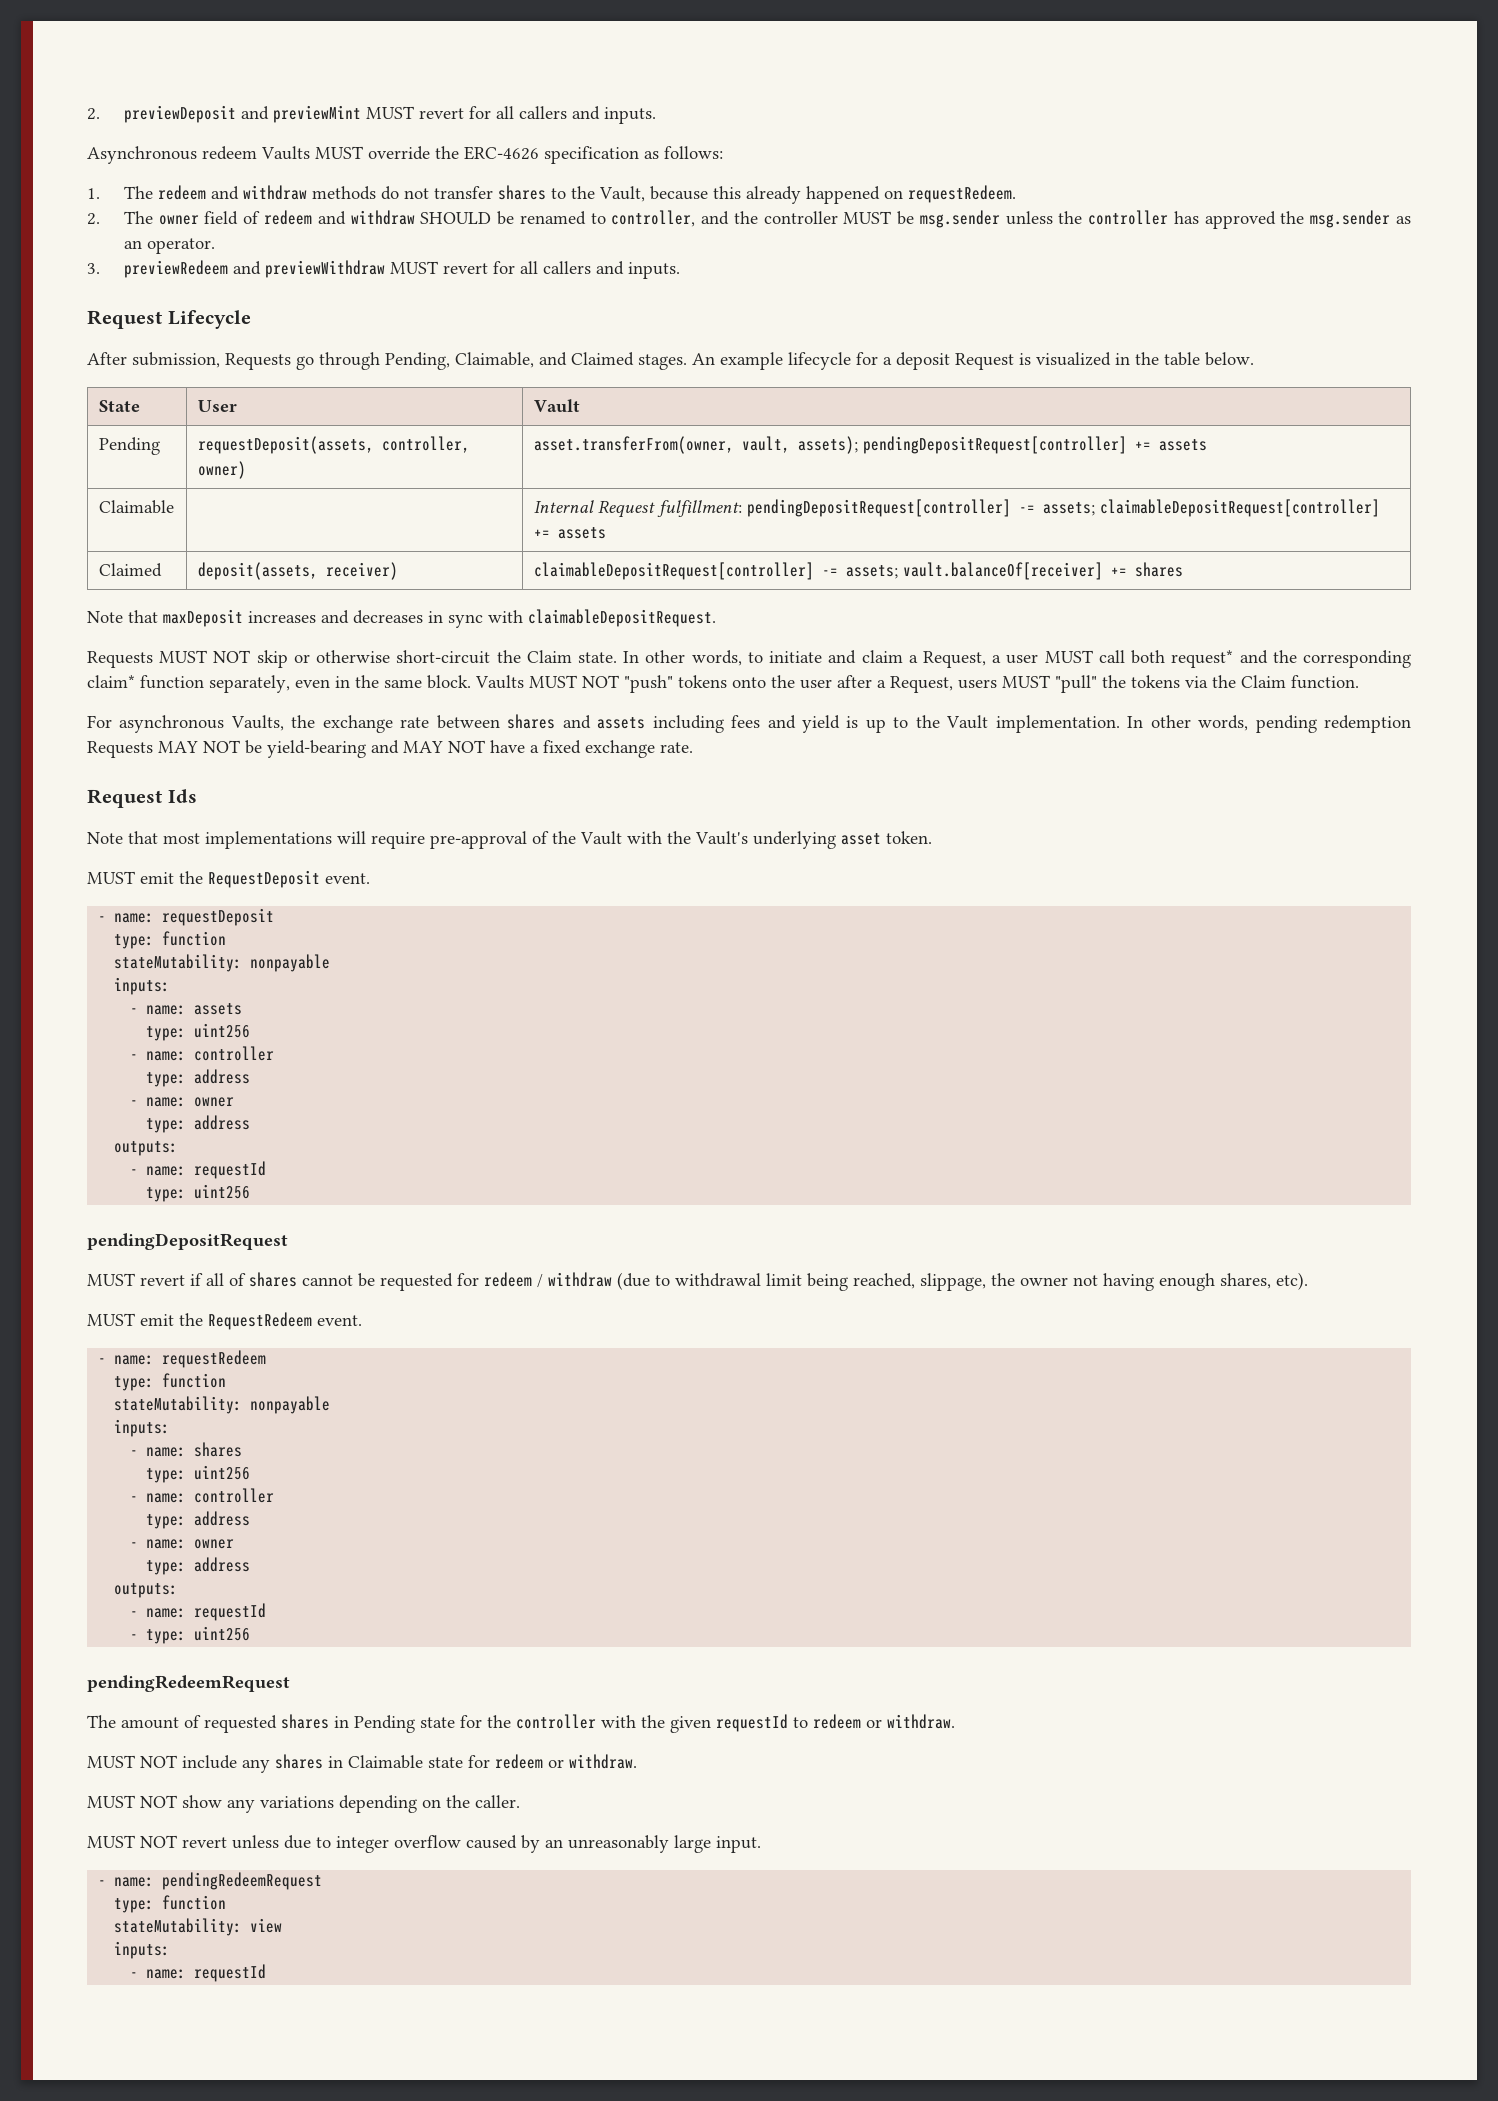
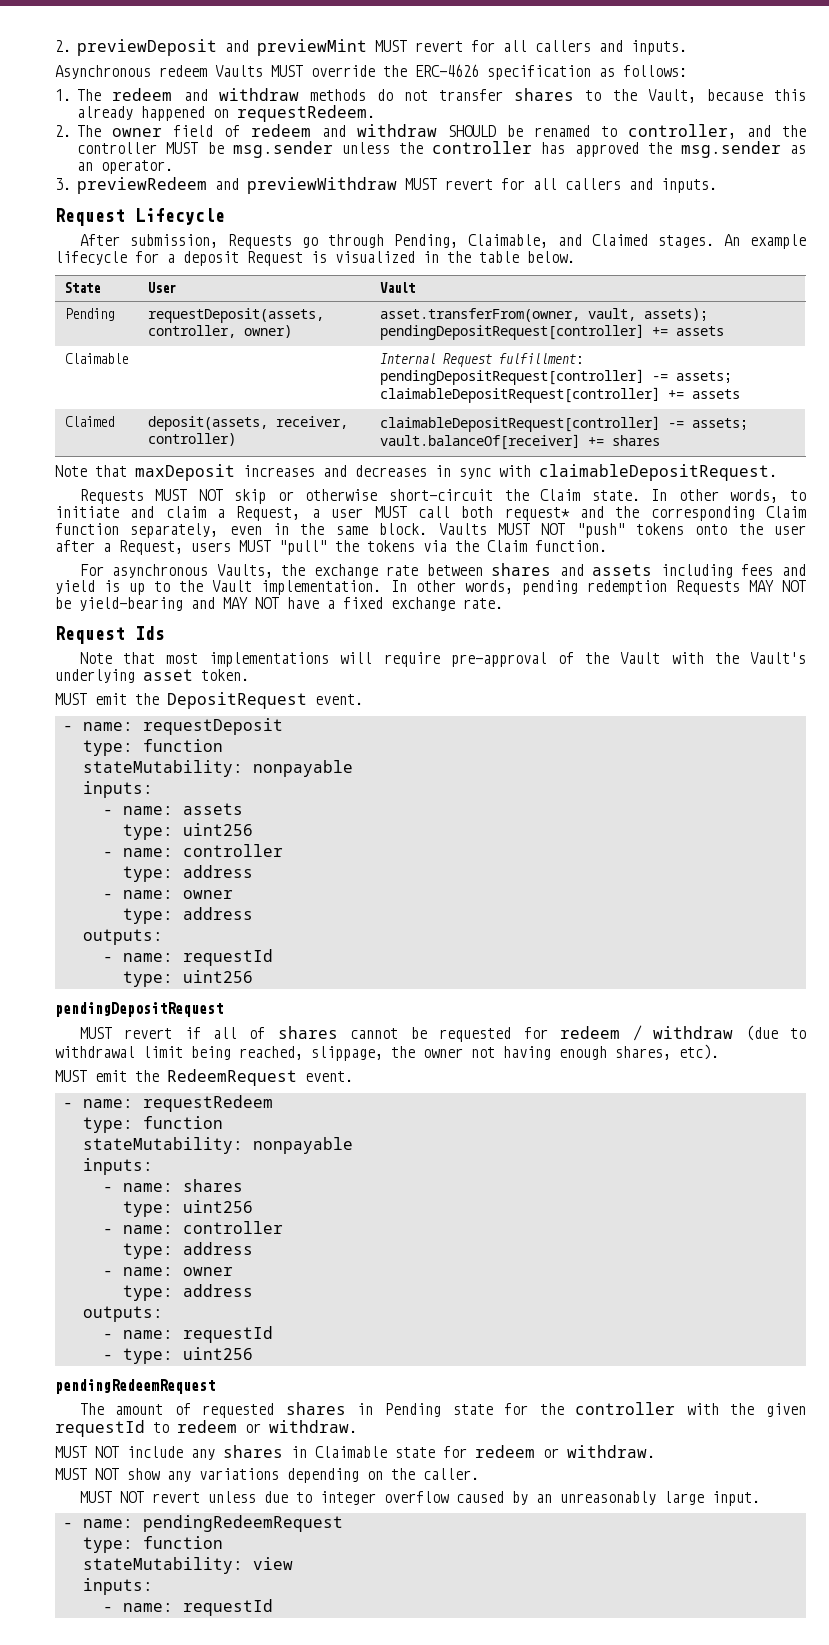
- Claimed | deposit(assets, receiver) | claimableDepositRequest[controller] -= assets; vault.balanceOf[receiver] += shares
+ Claimed | deposit(assets, receiver, controller) | claimableDepositRequest[controller] -= assets; vault.balanceOf[receiver] += shares
- In other words, to initiate and claim a Request, a user MUST call both request* and the corresponding claim* function separately, even in the same block.
+ In other words, to initiate and claim a Request, a user MUST call both request* and the corresponding Claim function separately, even in the same block.
- MUST emit the RequestDeposit event.
+ MUST emit the DepositRequest event.
- MUST emit the RequestRedeem event.
+ MUST emit the RedeemRequest event.

